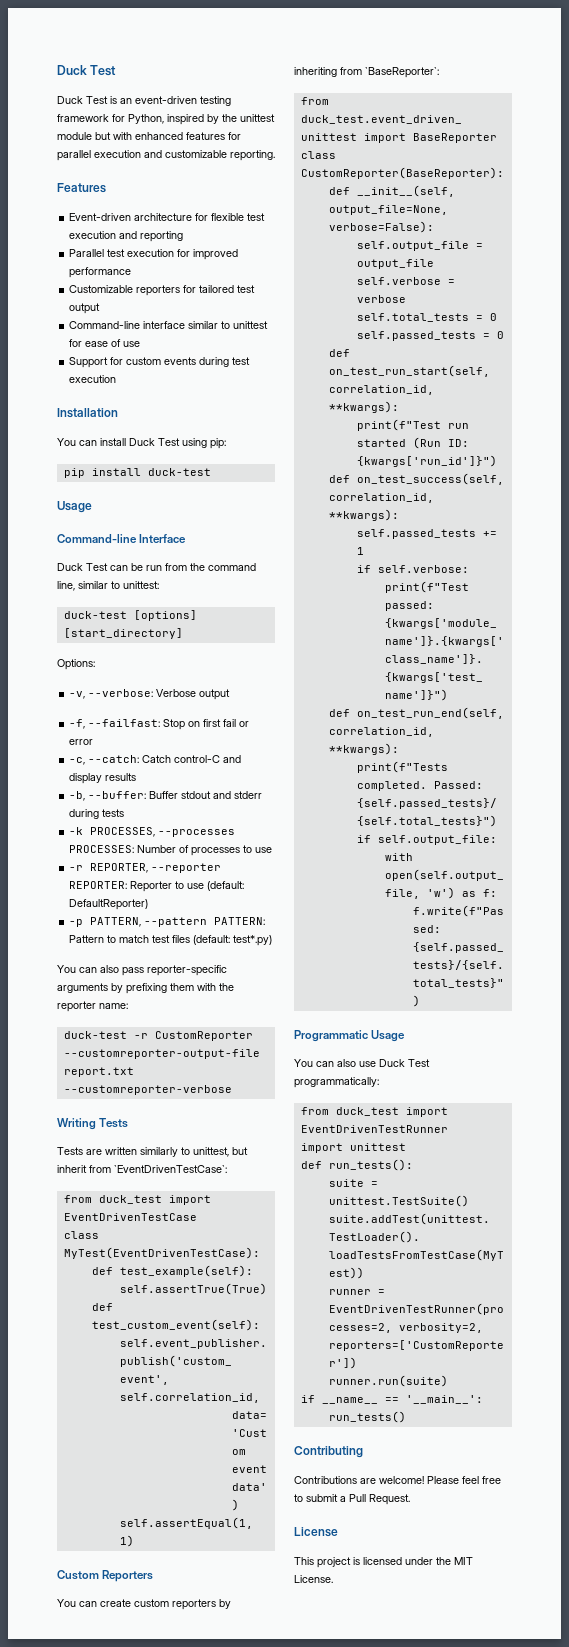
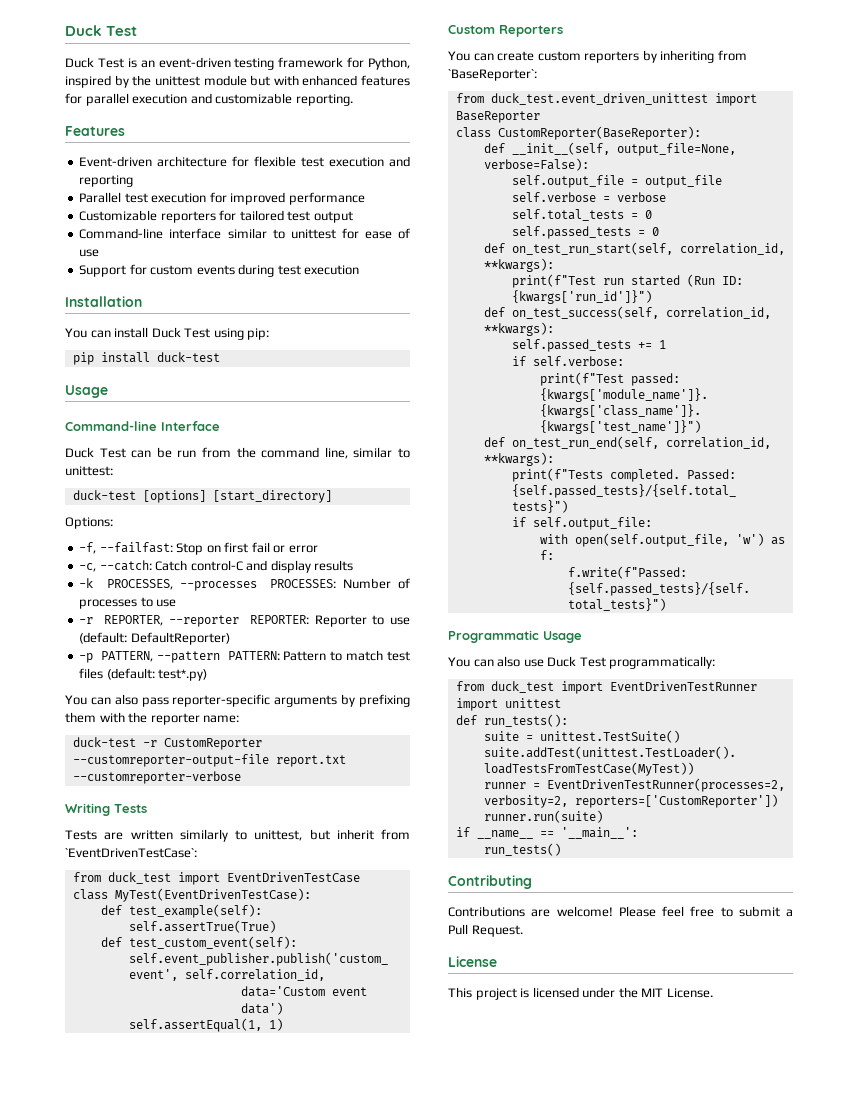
- -v, --verbose: Verbose output
- -b, --buffer: Buffer stdout and stderr during tests

